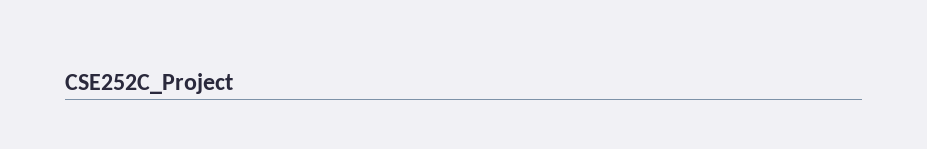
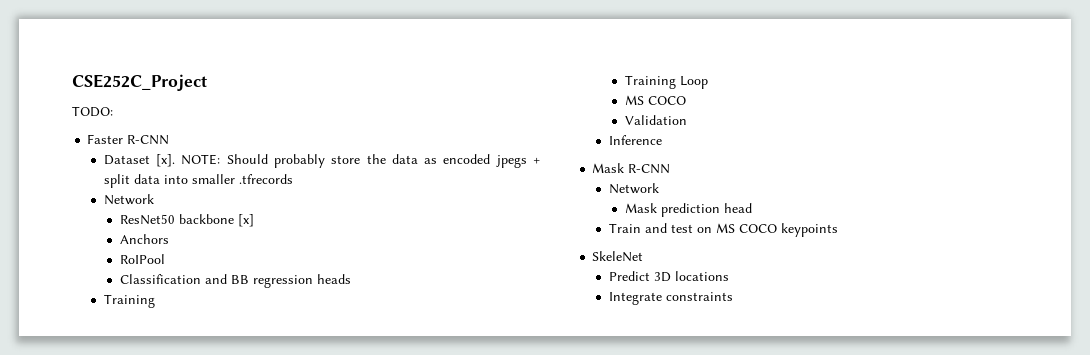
+ TODO:
+ Faster R-CNN
+ Dataset [x]. NOTE: Should probably store the data as encoded jpegs + split data into smaller .tfrecords
+ Network
+ ResNet50 backbone [x]
+ Anchors
+ RoIPool
+ Classification and BB regression heads
+ Training
+ Training Loop
+ MS COCO
+ Validation
+ Inference
+ Mask R-CNN
+ Network
+ Mask prediction head
+ Train and test on MS COCO keypoints
+ SkeleNet
+ Predict 3D locations
+ Integrate constraints

